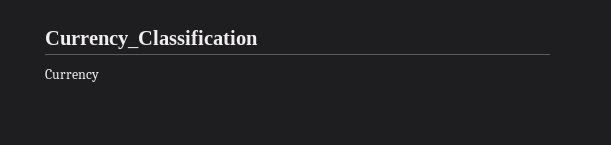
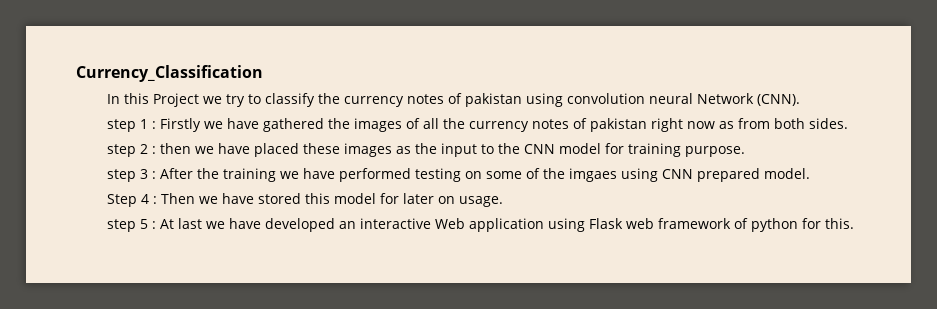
- Currency
+ In this Project we try to classify the currency notes of pakistan using convolution neural Network (CNN).
+ step 1 : Firstly we have gathered the images of all the currency notes of pakistan right now as from both sides.
+ step 2 : then we have placed these images as the input to the CNN model for training purpose.
+ step 3 : After the training we have performed testing on some of the imgaes using CNN prepared model.
+ Step 4 : Then we have stored this model for later on usage.
+ step 5 : At last we have developed an interactive Web application using Flask web framework of python for this.

